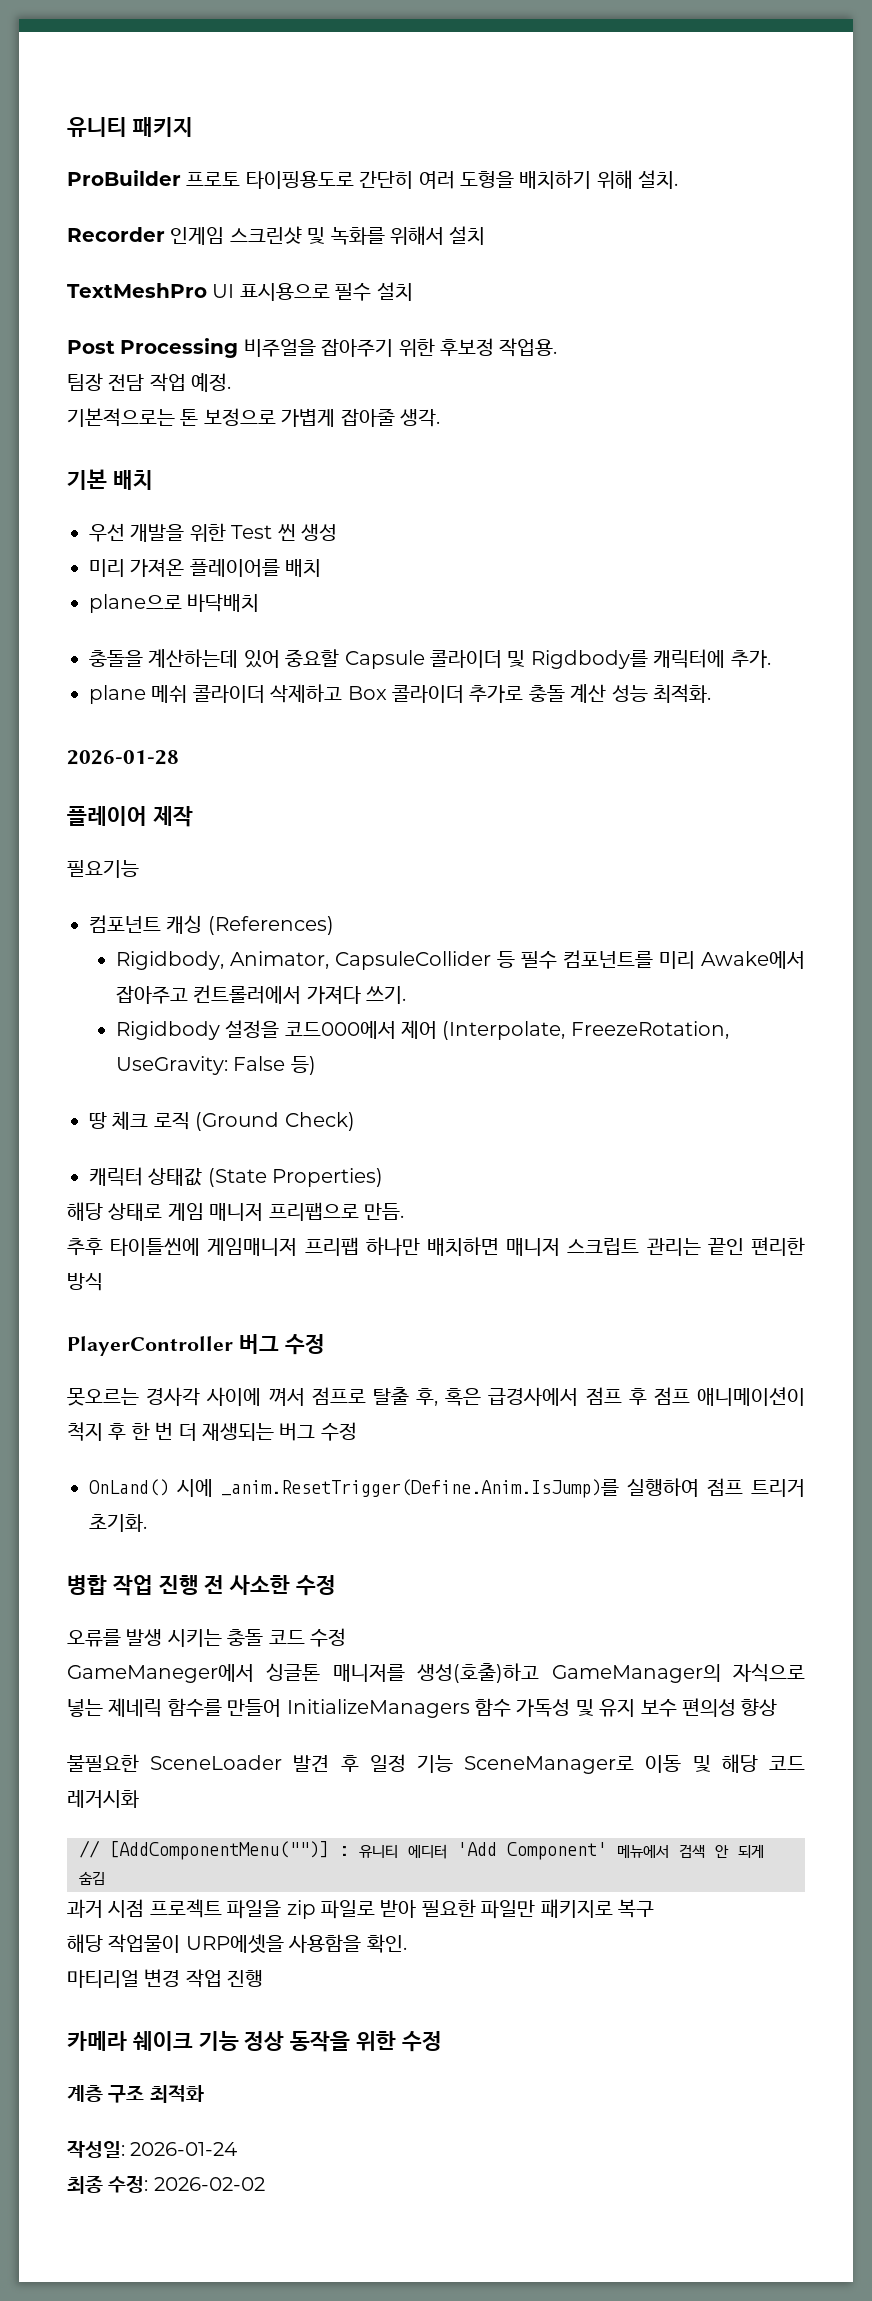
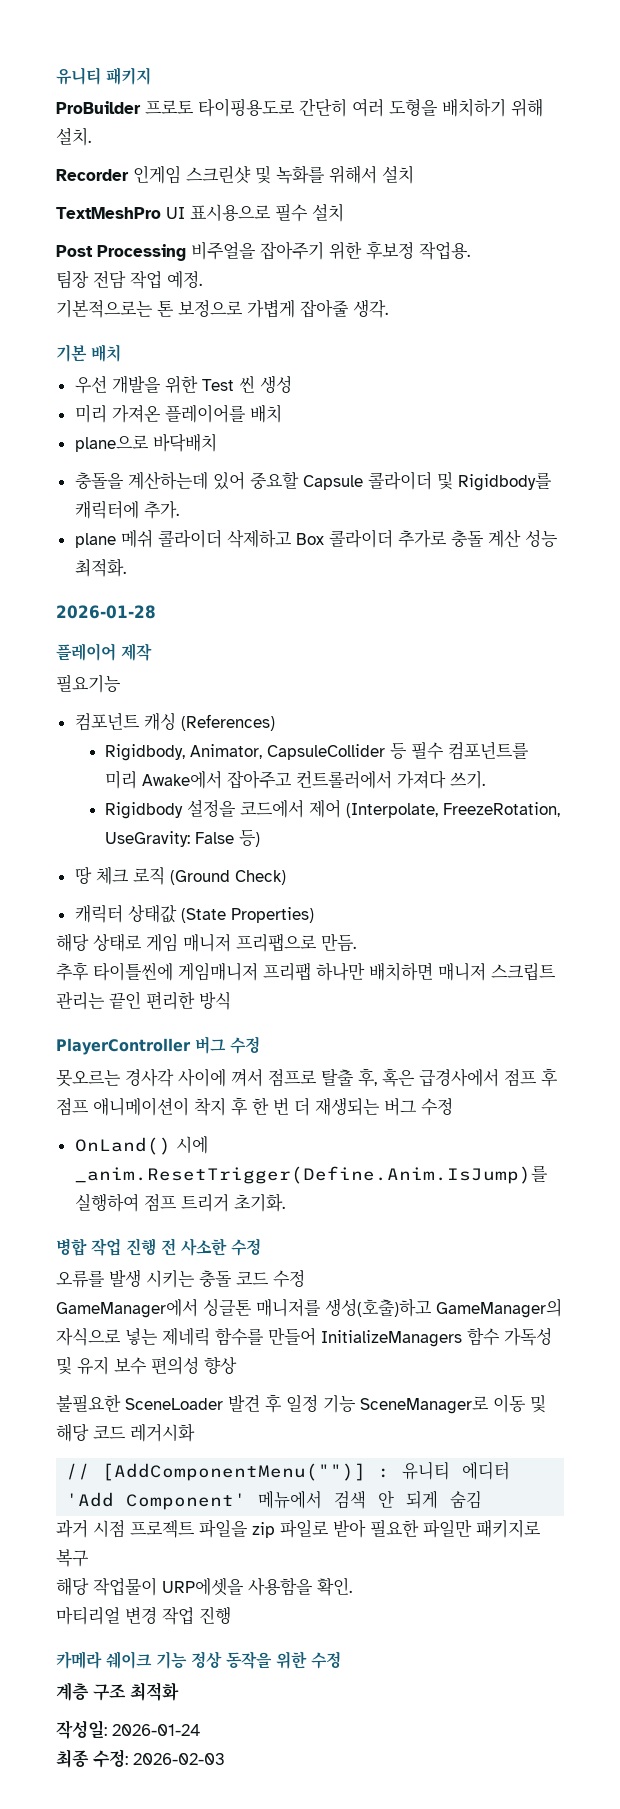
- 충돌을 계산하는데 있어 중요할 Capsule 콜라이더 및 Rigdbody를 캐릭터에 추가.
+ 충돌을 계산하는데 있어 중요할 Capsule 콜라이더 및 Rigidbody를 캐릭터에 추가.
- Rigidbody 설정을 코드000에서 제어 (Interpolate, FreezeRotation, UseGravity: False 등)
+ Rigidbody 설정을 코드에서 제어 (Interpolate, FreezeRotation, UseGravity: False 등)
- 못오르는 경사각 사이에 껴서 점프로 탈출 후, 혹은 급경사에서 점프 후 점프 애니메이션이 척지 후 한 번 더 재생되는 버그 수정
+ 못오르는 경사각 사이에 껴서 점프로 탈출 후, 혹은 급경사에서 점프 후 점프 애니메이션이 착지 후 한 번 더 재생되는 버그 수정
- GameManeger에서 싱글톤 매니저를 생성(호출)하고 GameManager의 자식으로 넣는 제네릭 함수를 만들어 InitializeManagers 함수 가독성 및 유지 보수 편의성 향상
+ GameManager에서 싱글톤 매니저를 생성(호출)하고 GameManager의 자식으로 넣는 제네릭 함수를 만들어 InitializeManagers 함수 가독성 및 유지 보수 편의성 향상
- 최종 수정: 2026-02-02
+ 최종 수정: 2026-02-03

